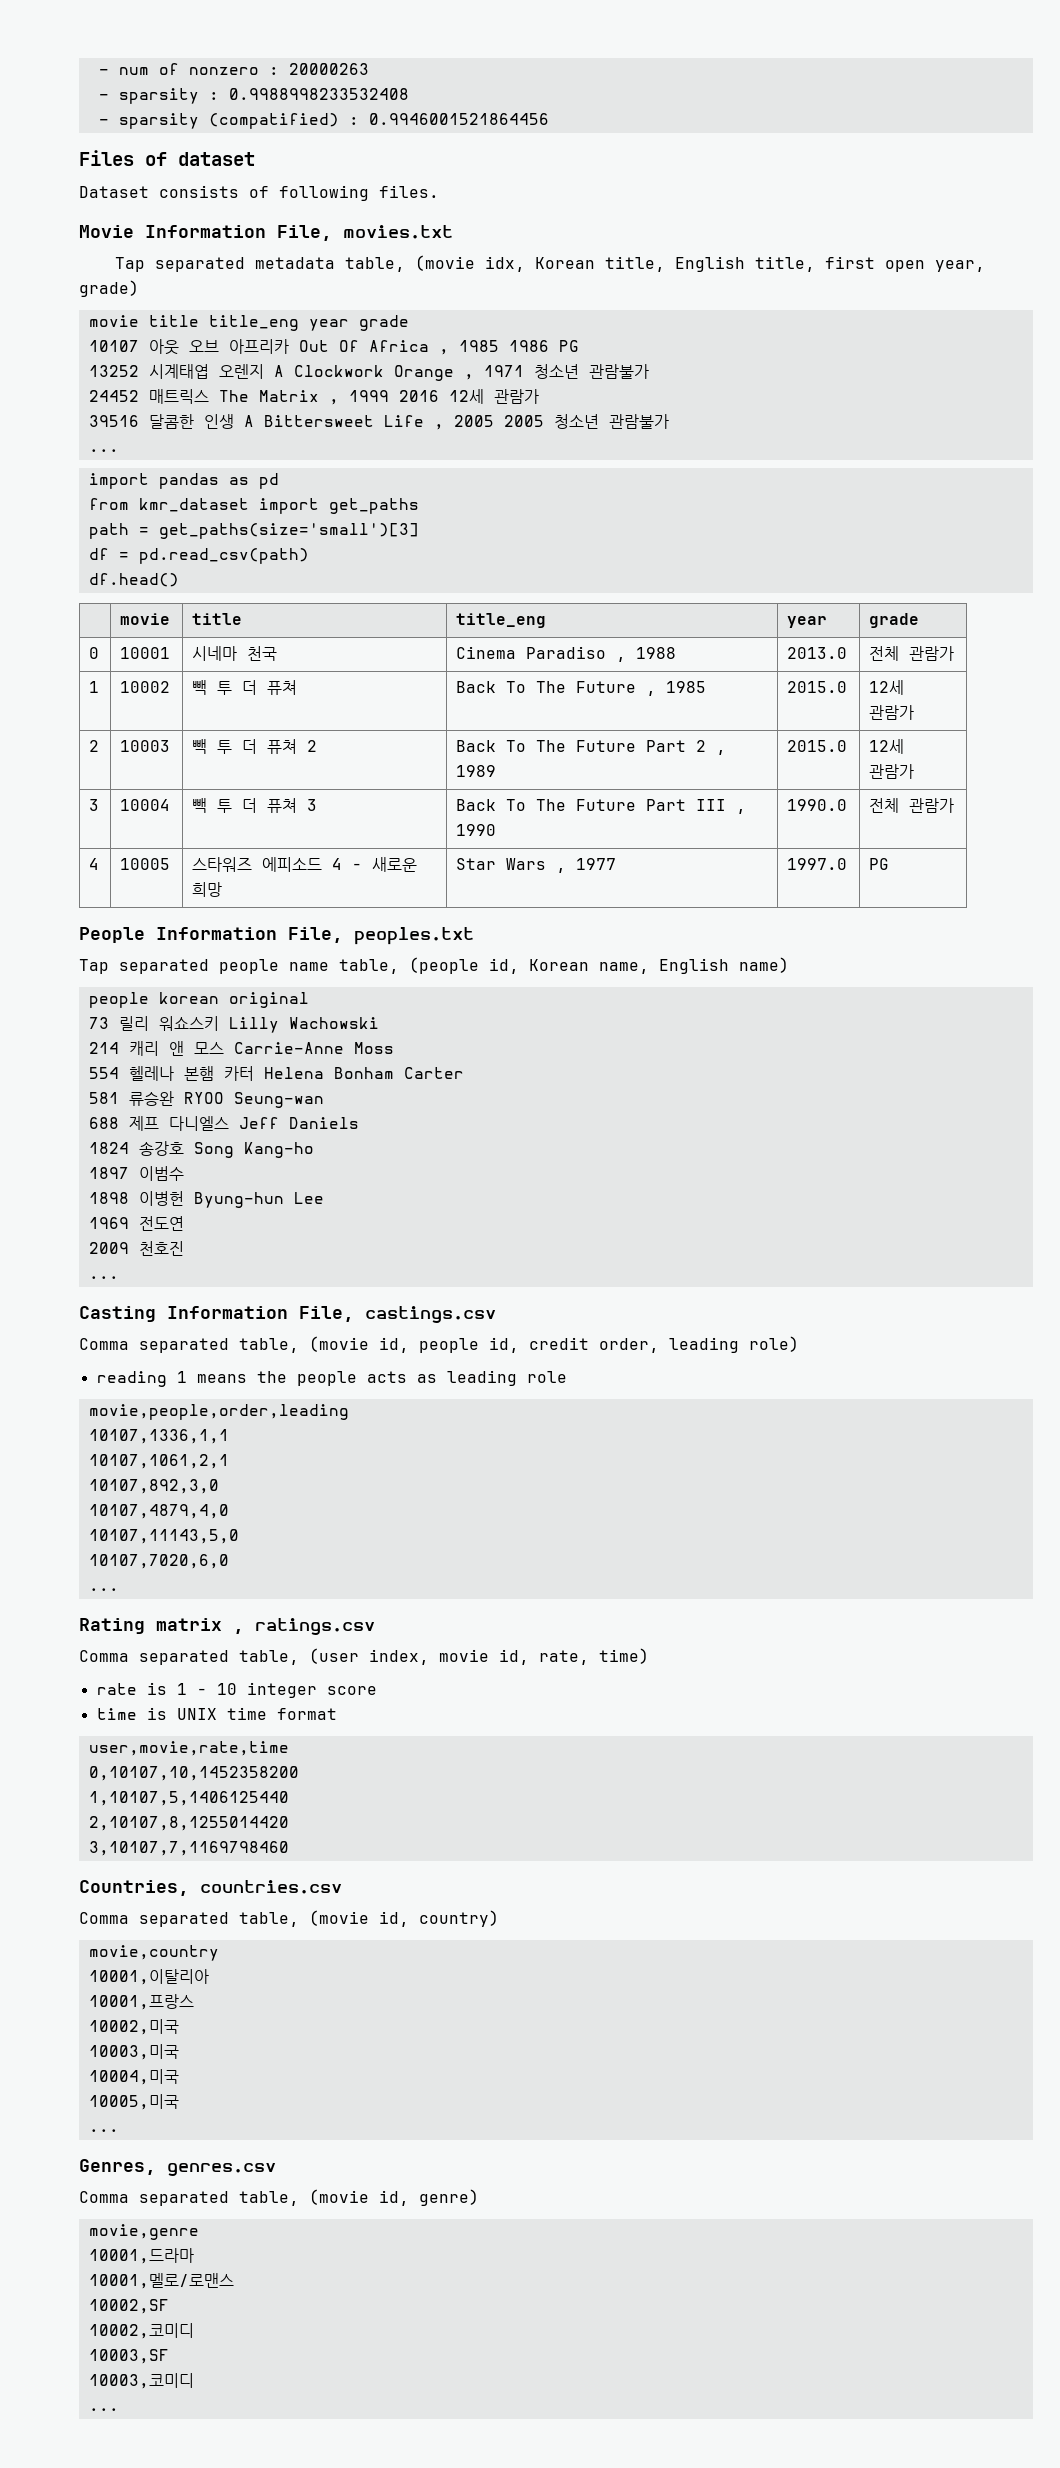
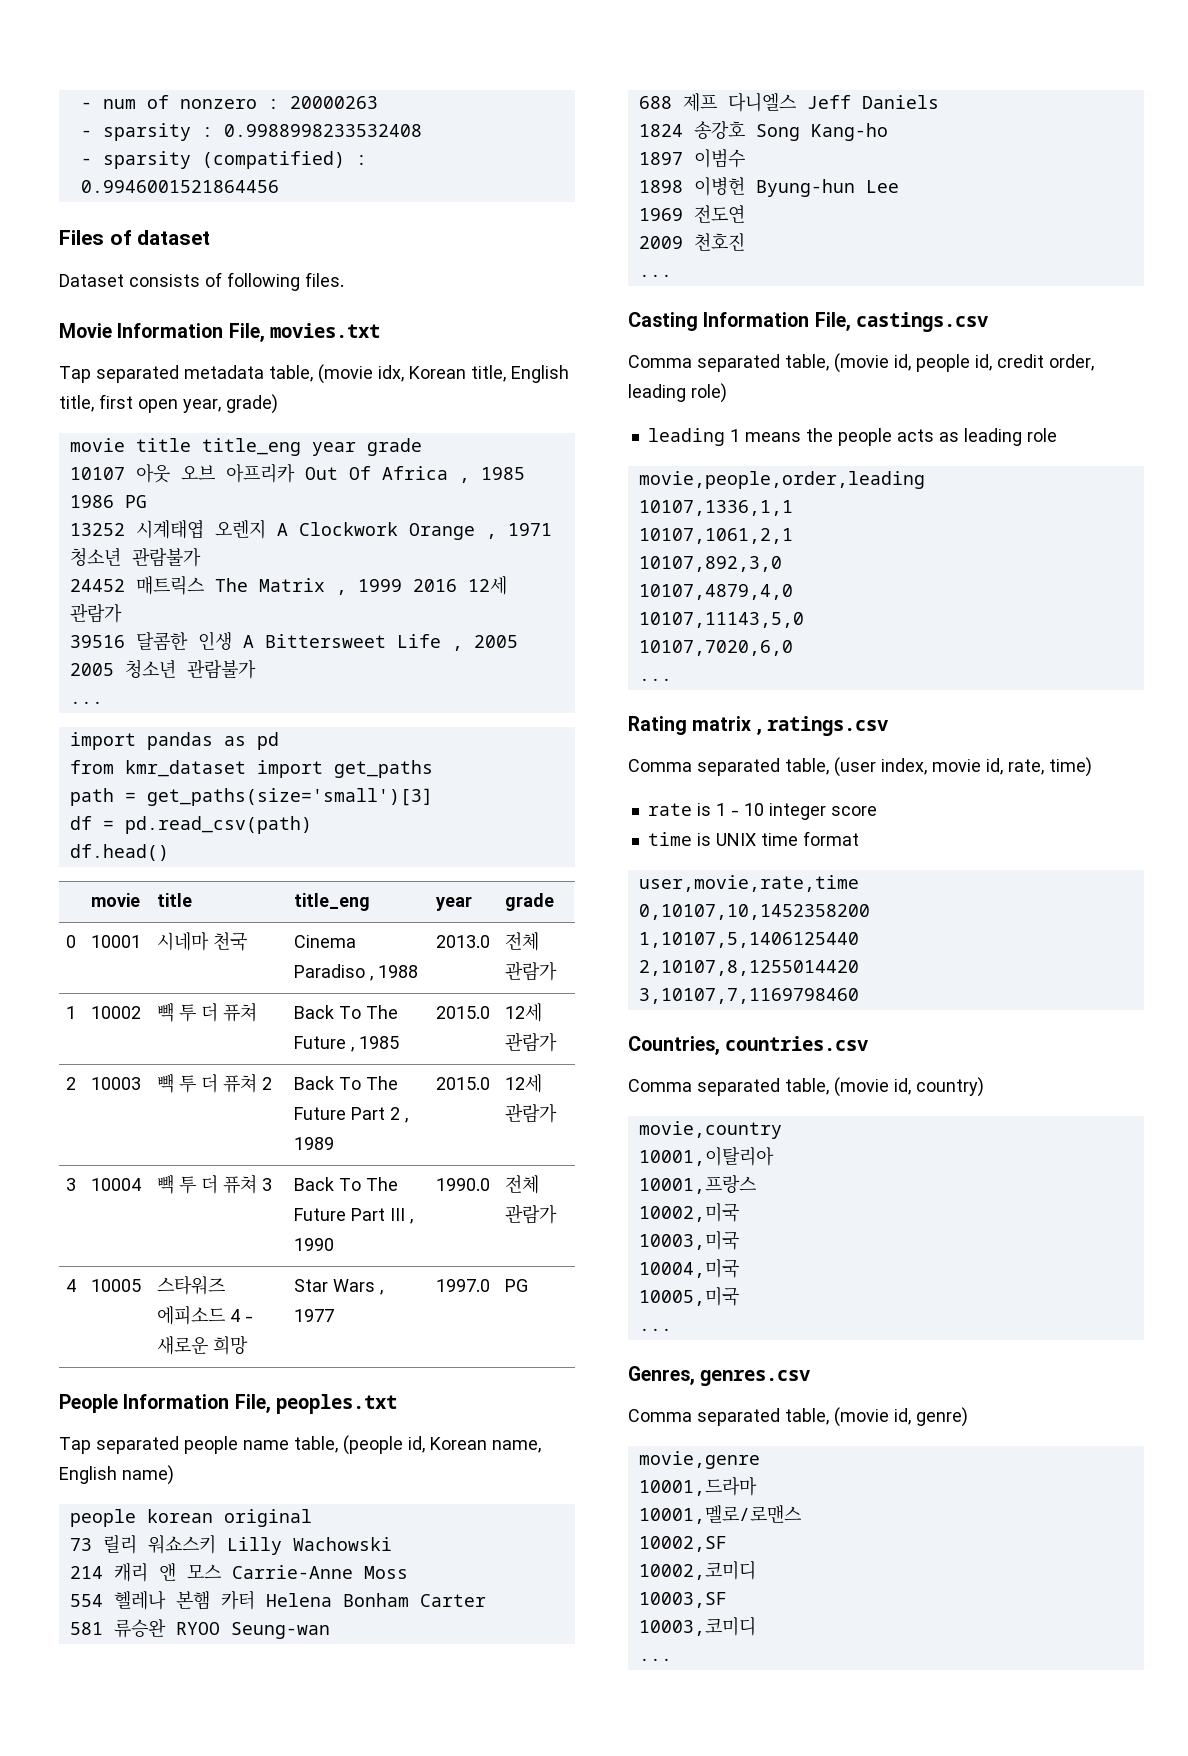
- reading 1 means the people acts as leading role
+ leading 1 means the people acts as leading role

